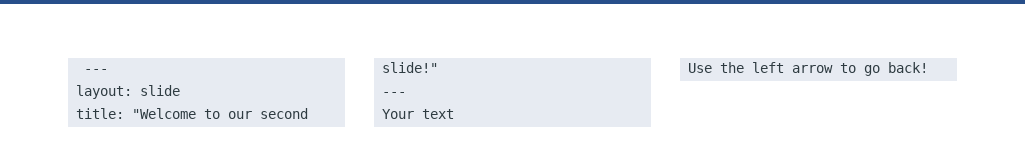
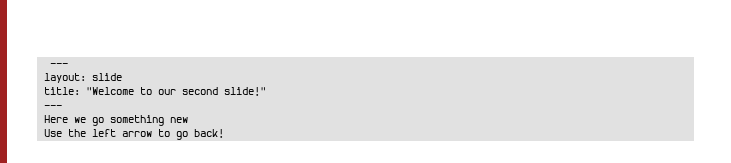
- Your text
+ Here we go something new

